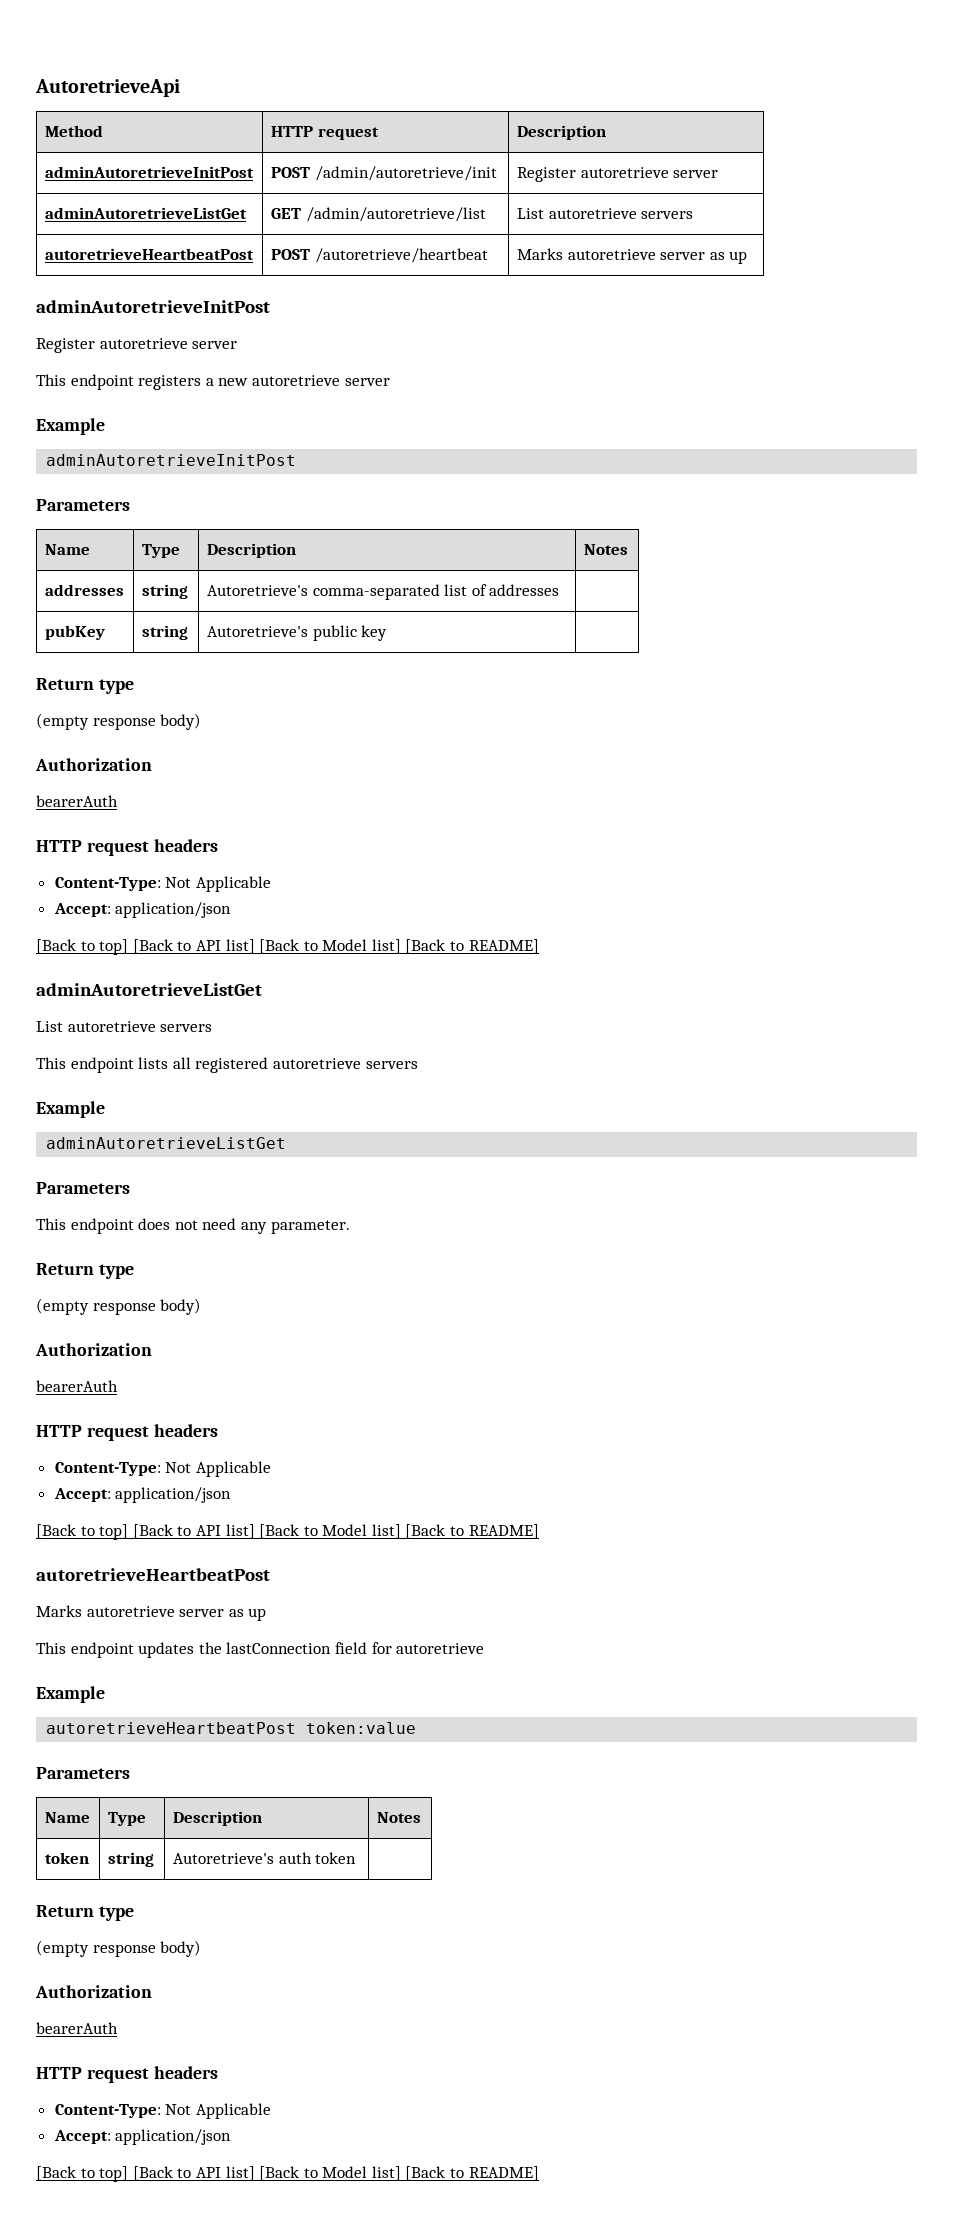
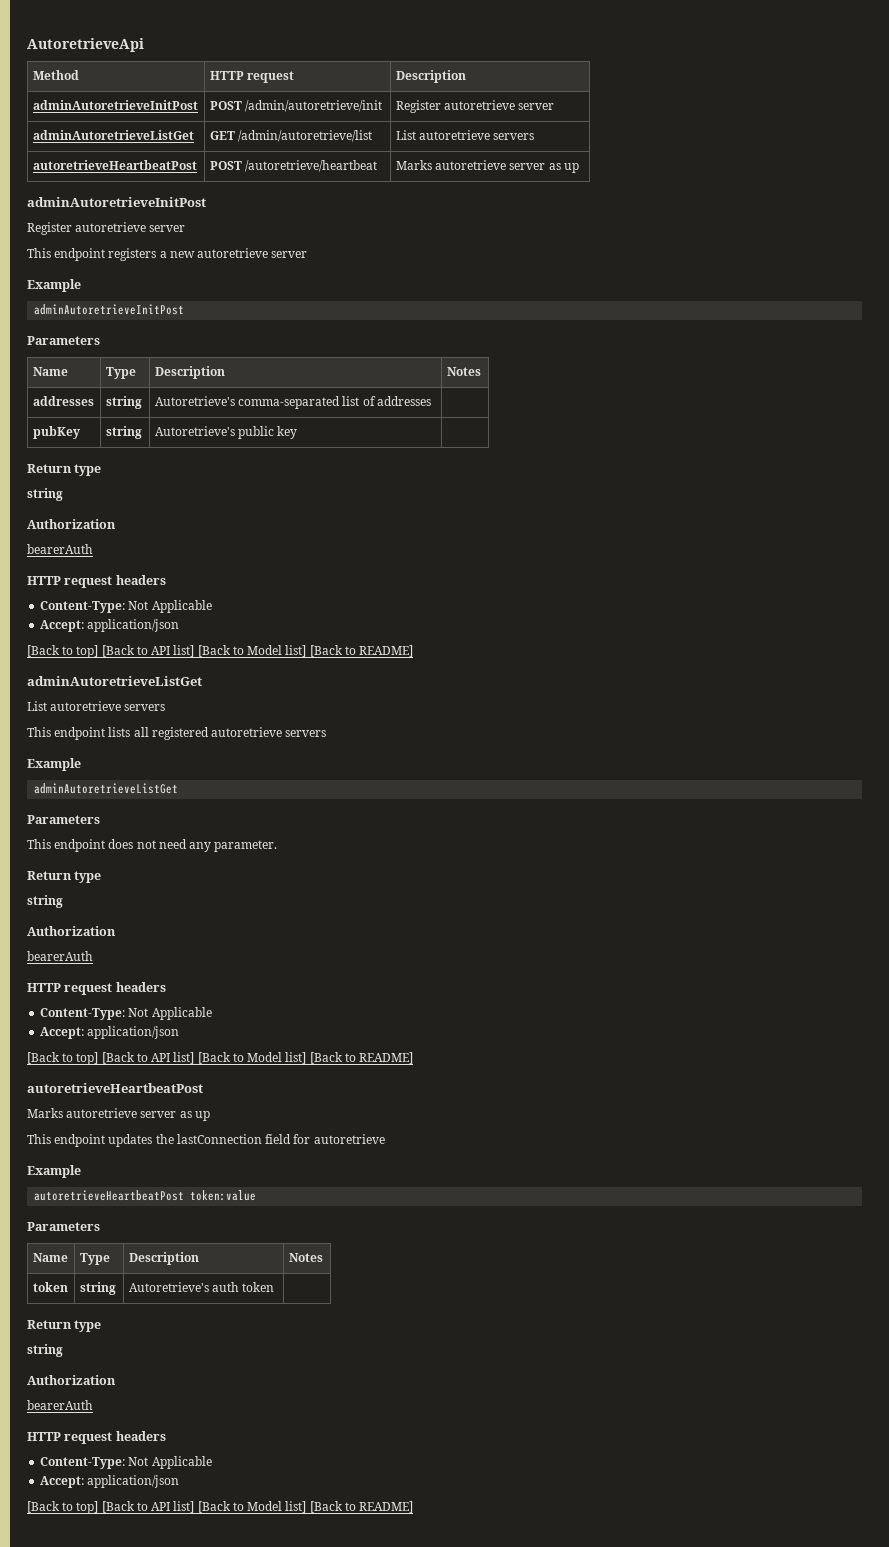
  pubKey | string | Autoretrieve's public key |
  Return type
- (empty response body)
+ string
  This endpoint does not need any parameter.
  Return type
- (empty response body)
+ string
  token | string | Autoretrieve's auth token |
  Return type
- (empty response body)
+ string

